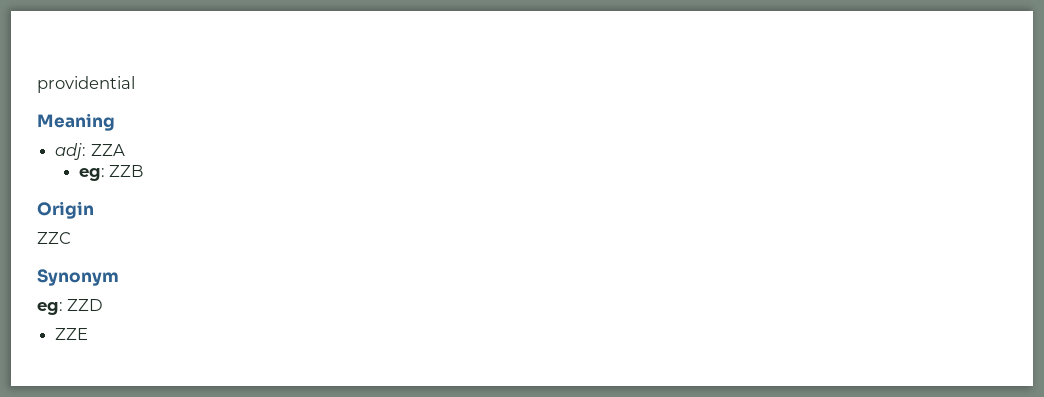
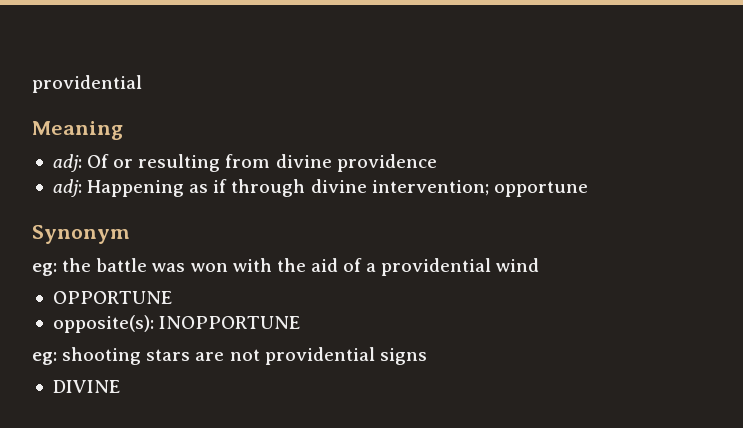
- adj: ZZA
- eg: ZZB
- Origin
- ZZC
+ adj: Of or resulting from divine providence
+ adj: Happening as if through divine intervention; opportune
  Synonym
- eg: ZZD
- ZZE
+ eg: the battle was won with the aid of a providential wind
+ OPPORTUNE
+ opposite(s): INOPPORTUNE
+ eg: shooting stars are not providential signs
+ DIVINE

